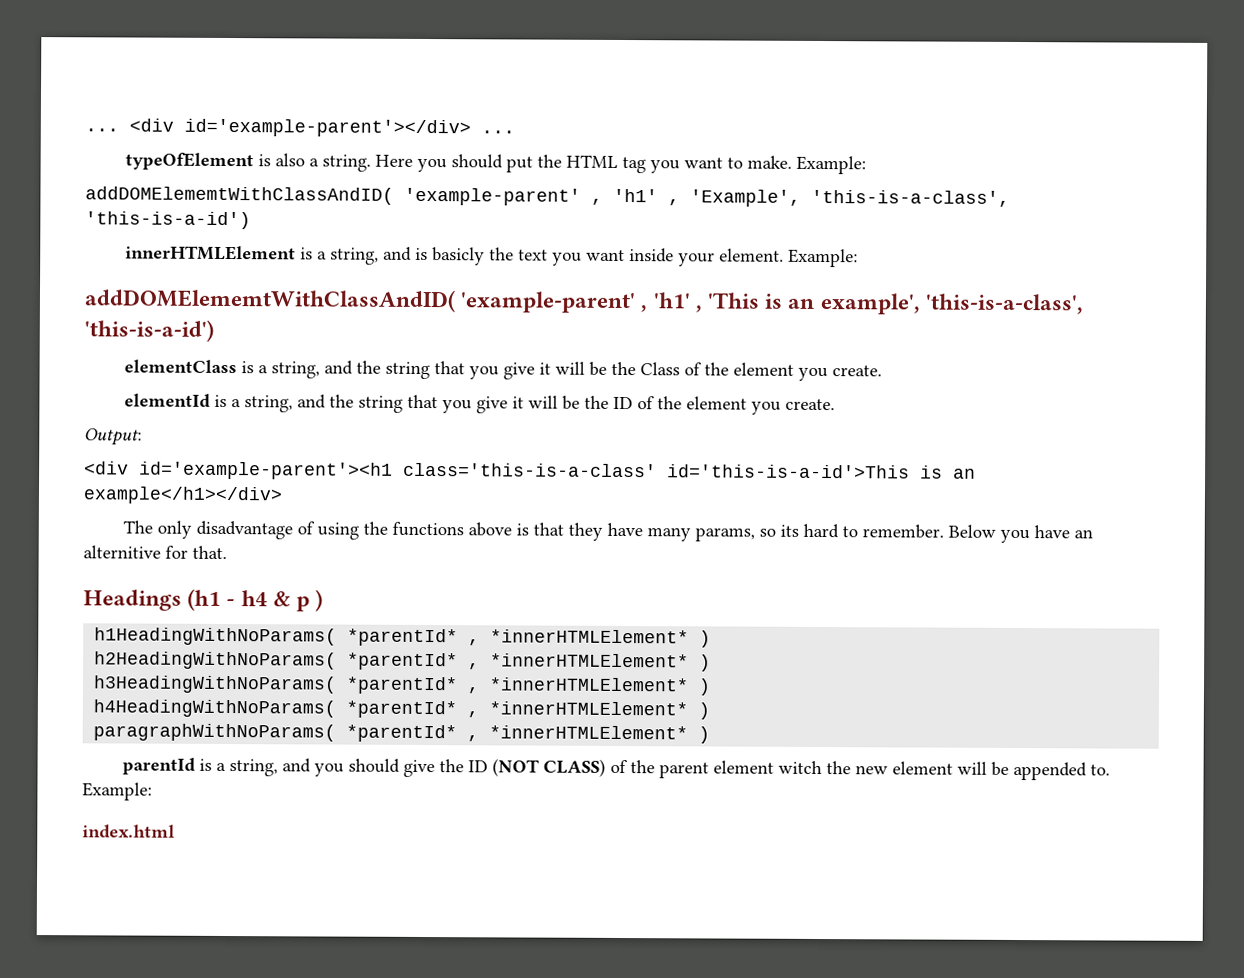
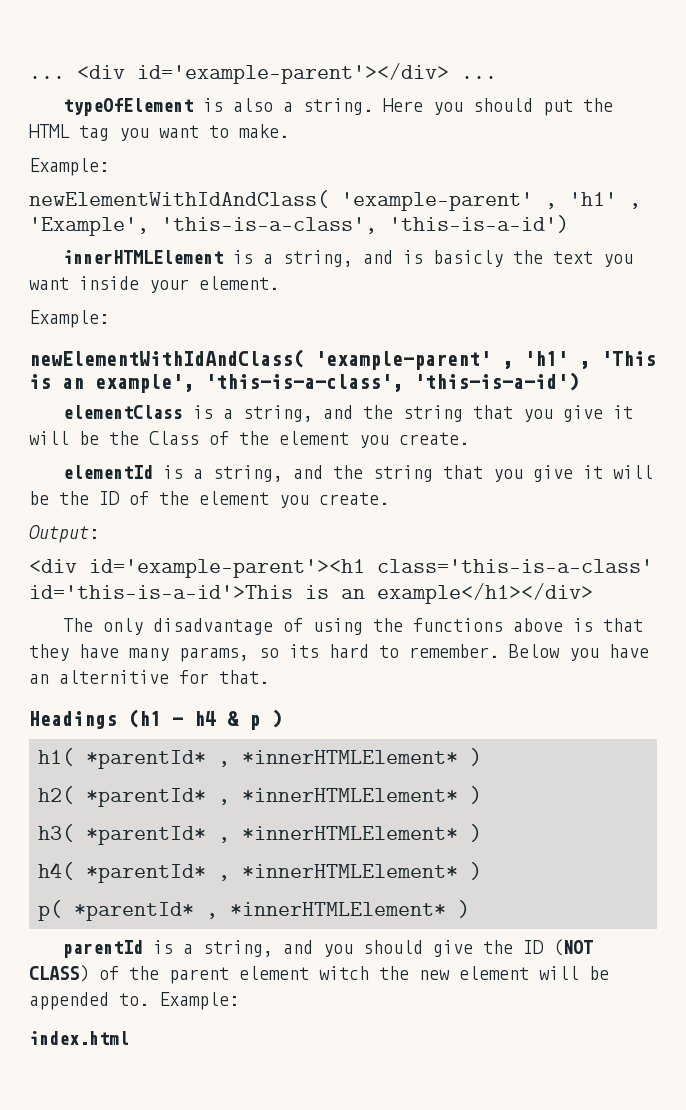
- Here you should put the HTML tag you want to make. Example:
- addDOMElememtWithClassAndID( 'example-parent' , 'h1' , 'Example', 'this-is-a-class', 'this-is-a-id')
+ Here you should put the HTML tag you want to make.
+ Example:
+ newElementWithIdAndClass( 'example-parent' , 'h1' , 'Example', 'this-is-a-class', 'this-is-a-id')
- innerHTMLElement is a string, and is basicly the text you want inside your element. Example:
- addDOMElememtWithClassAndID( 'example-parent' , 'h1' , 'This is an example', 'this-is-a-class', 'this-is-a-id')
+ innerHTMLElement is a string, and is basicly the text you want inside your element.
+ Example:
+ newElementWithIdAndClass( 'example-parent' , 'h1' , 'This is an example', 'this-is-a-class', 'this-is-a-id')
- h1HeadingWithNoParams( *parentId* , *innerHTMLElement* )
- h2HeadingWithNoParams( *parentId* , *innerHTMLElement* )
- h3HeadingWithNoParams( *parentId* , *innerHTMLElement* )
- h4HeadingWithNoParams( *parentId* , *innerHTMLElement* )
- paragraphWithNoParams( *parentId* , *innerHTMLElement* )
+ h1( *parentId* , *innerHTMLElement* )
+ h2( *parentId* , *innerHTMLElement* )
+ h3( *parentId* , *innerHTMLElement* )
+ h4( *parentId* , *innerHTMLElement* )
+ p( *parentId* , *innerHTMLElement* )

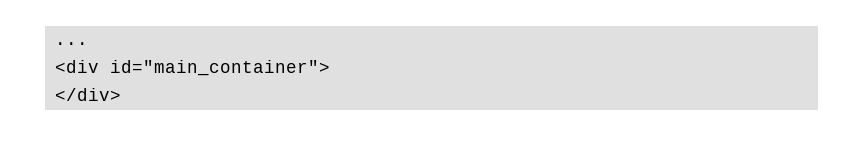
- ... <div id='example-parent'></div> ...
- typeOfElement is also a string. Here you should put the HTML tag you want to make.
- Example:
- newElementWithIdAndClass( 'example-parent' , 'h1' , 'Example', 'this-is-a-class', 'this-is-a-id')
- innerHTMLElement is a string, and is basicly the text you want inside your element.
- Example:
- newElementWithIdAndClass( 'example-parent' , 'h1' , 'This is an example', 'this-is-a-class', 'this-is-a-id')
- elementClass is a string, and the string that you give it will be the Class of the element you create.
- elementId is a string, and the string that you give it will be the ID of the element you create.
- Output:
- <div id='example-parent'><h1 class='this-is-a-class' id='this-is-a-id'>This is an example</h1></div>
- The only disadvantage of using the functions above is that they have many params, so its hard to remember. Below you have an alternitive for that.
- Headings (h1 - h4 & p )
- h1( *parentId* , *innerHTMLElement* )
- h2( *parentId* , *innerHTMLElement* )
- h3( *parentId* , *innerHTMLElement* )
- h4( *parentId* , *innerHTMLElement* )
- p( *parentId* , *innerHTMLElement* )
- parentId is a string, and you should give the ID (NOT CLASS) of the parent element witch the new element will be appended to. Example:
- index.html
+ ...
+ <div id="main_container">
+ </div>

